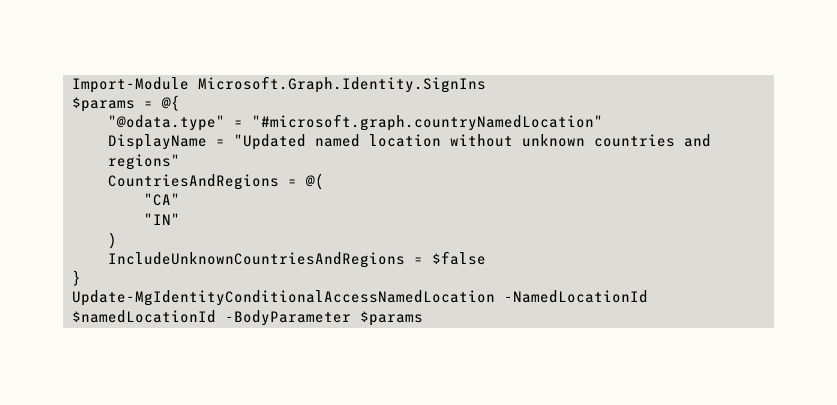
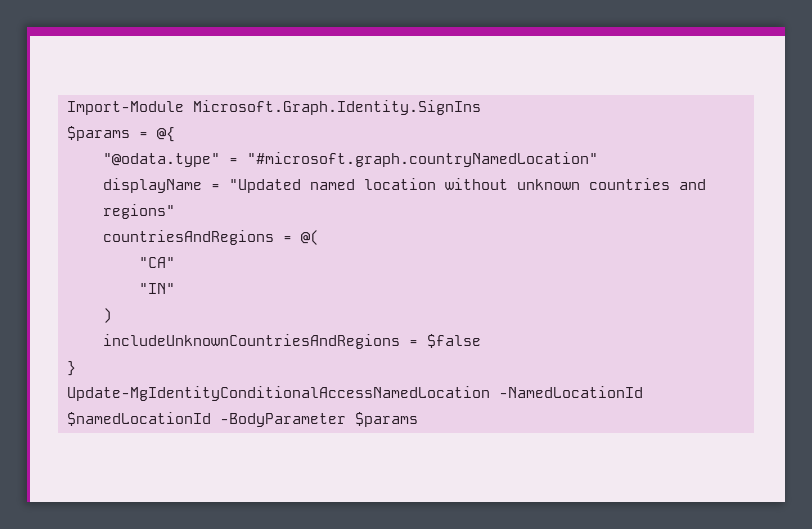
- DisplayName = "Updated named location without unknown countries and regions"
+ displayName = "Updated named location without unknown countries and regions"
- CountriesAndRegions = @(
+ countriesAndRegions = @(
- IncludeUnknownCountriesAndRegions = $false
+ includeUnknownCountriesAndRegions = $false

